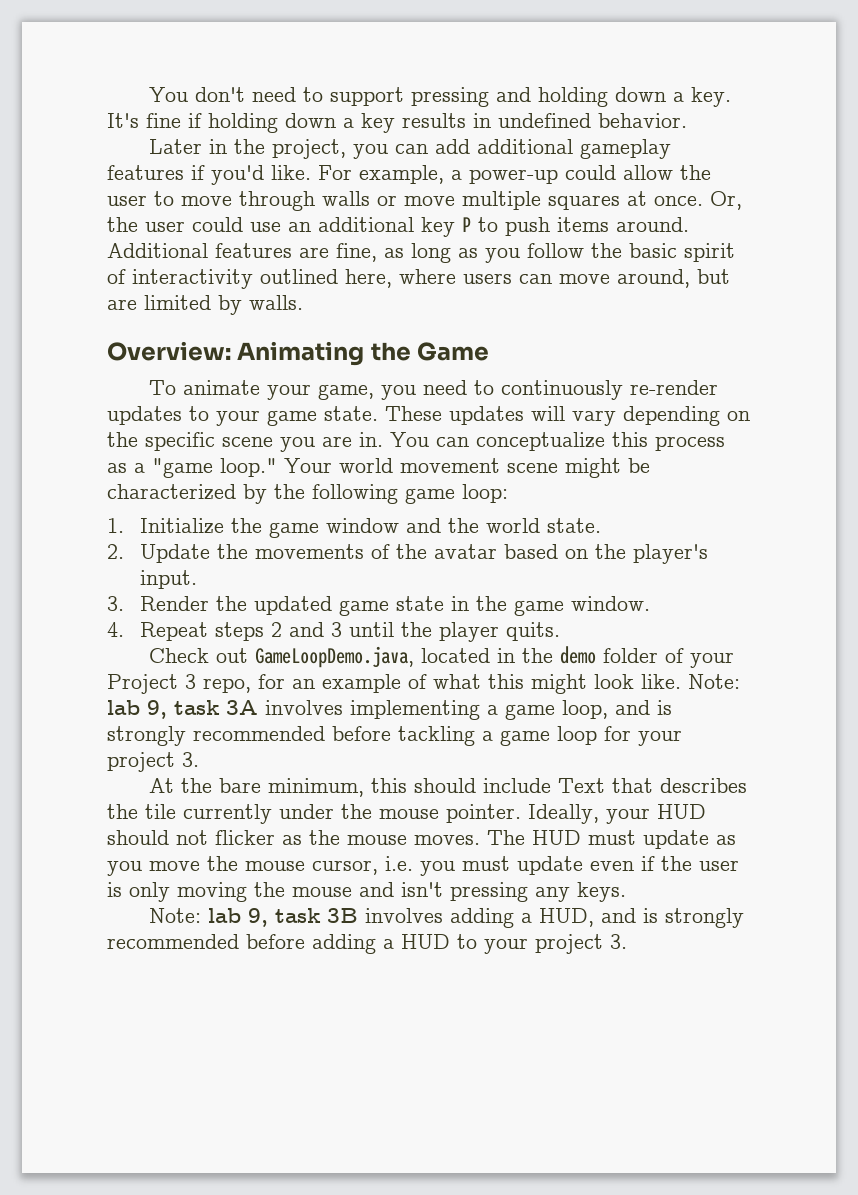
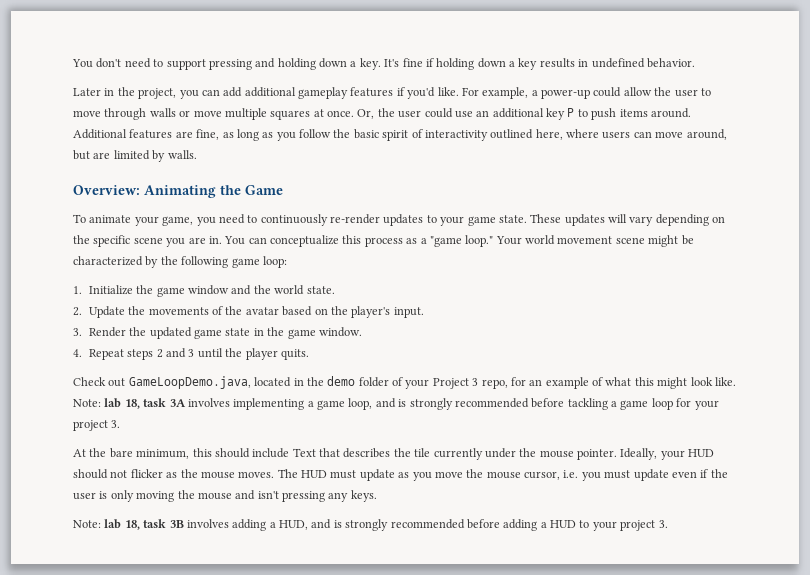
- Note: lab 9, task 3A involves implementing a game loop, and is strongly recommended before tackling a game loop for your project 3.
+ Note: lab 18, task 3A involves implementing a game loop, and is strongly recommended before tackling a game loop for your project 3.
- Note: lab 9, task 3B involves adding a HUD, and is strongly recommended before adding a HUD to your project 3.
+ Note: lab 18, task 3B involves adding a HUD, and is strongly recommended before adding a HUD to your project 3.

